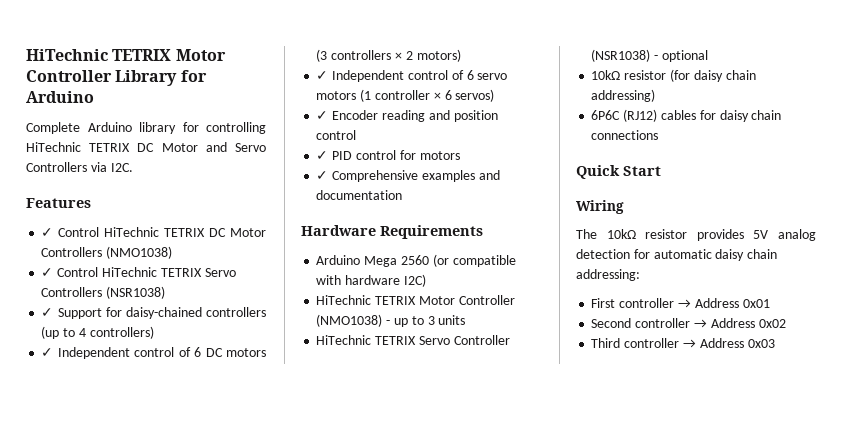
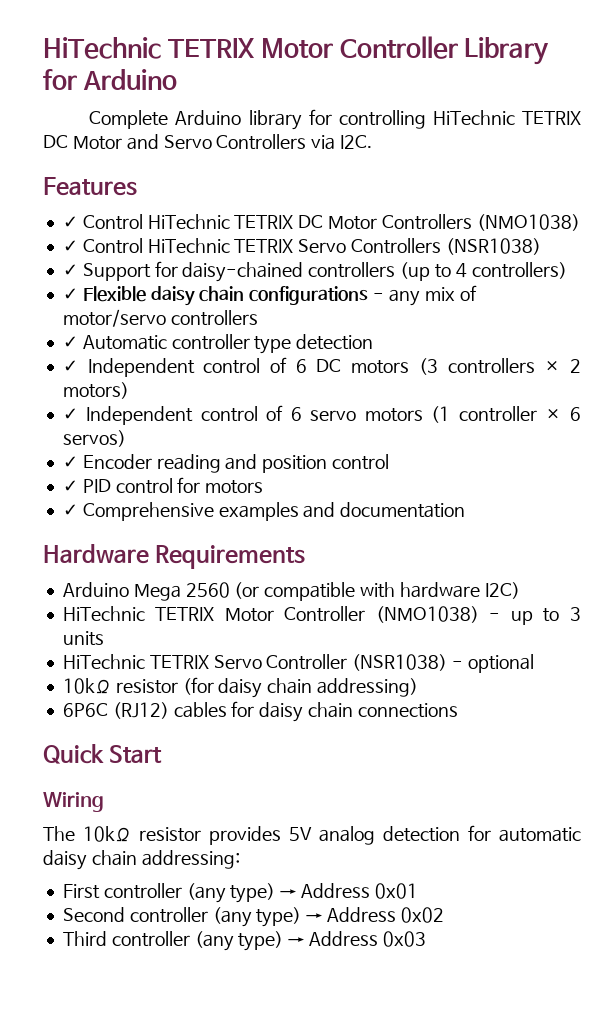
+ ✓ Flexible daisy chain configurations - any mix of motor/servo controllers
+ ✓ Automatic controller type detection
- First controller → Address 0x01
+ First controller (any type) → Address 0x01
- Second controller → Address 0x02
+ Second controller (any type) → Address 0x02
- Third controller → Address 0x03
+ Third controller (any type) → Address 0x03

